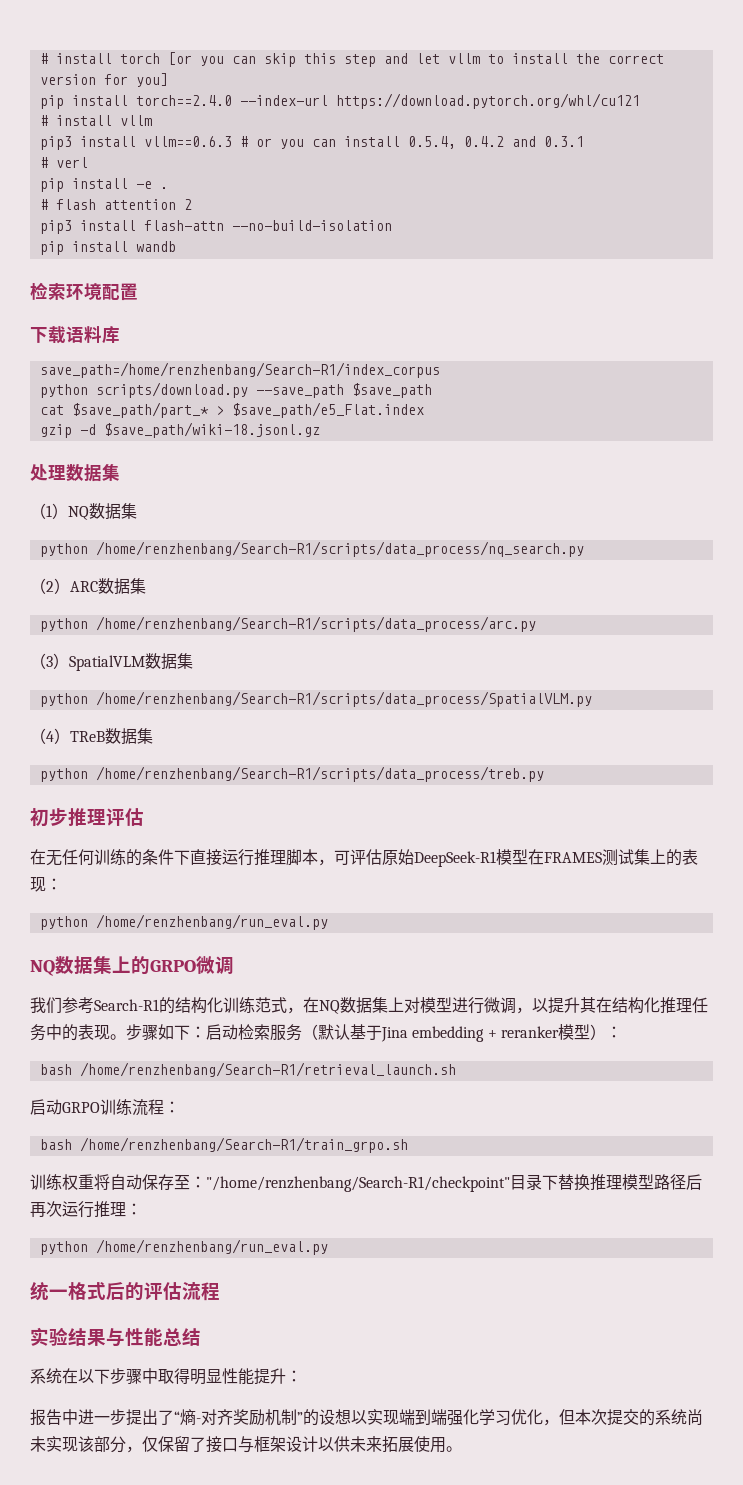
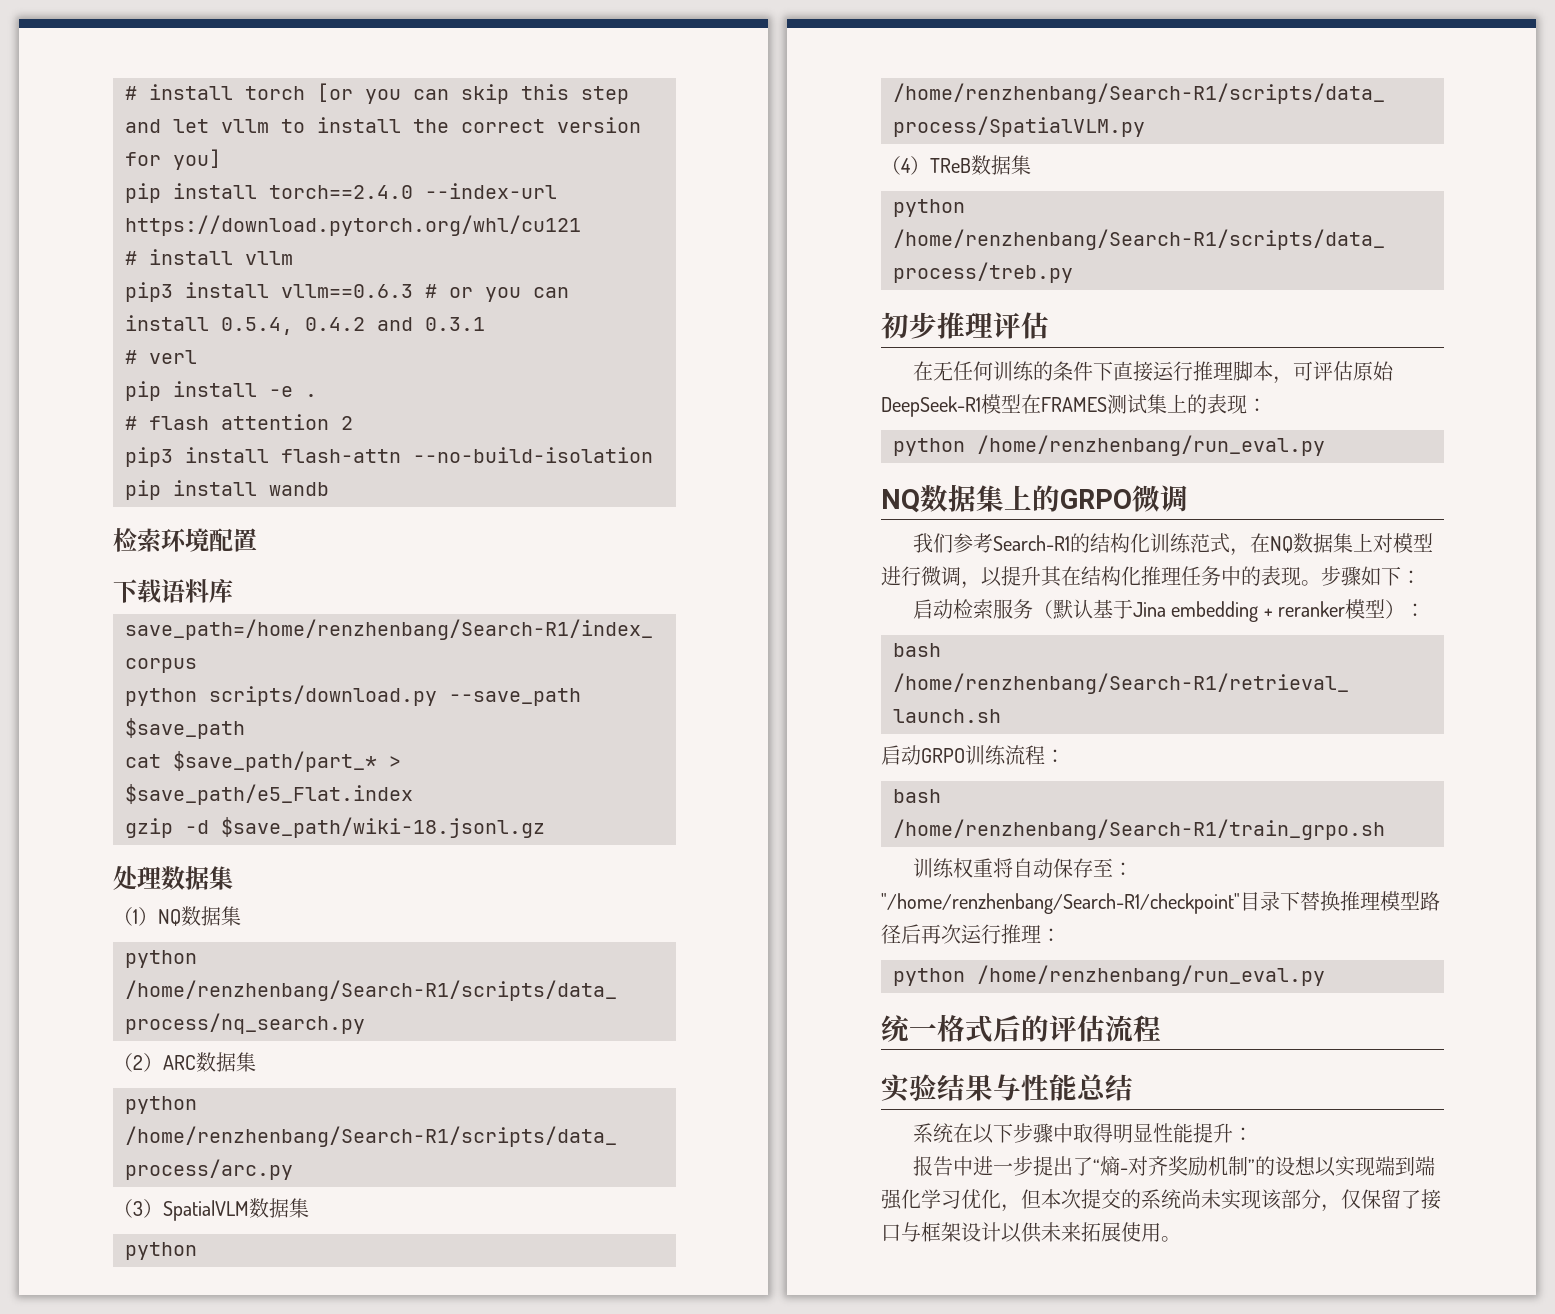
- 步骤如下：启动检索服务（默认基于Jina embedding + reranker模型）：
+ 步骤如下：
+ 启动检索服务（默认基于Jina embedding + reranker模型）：

